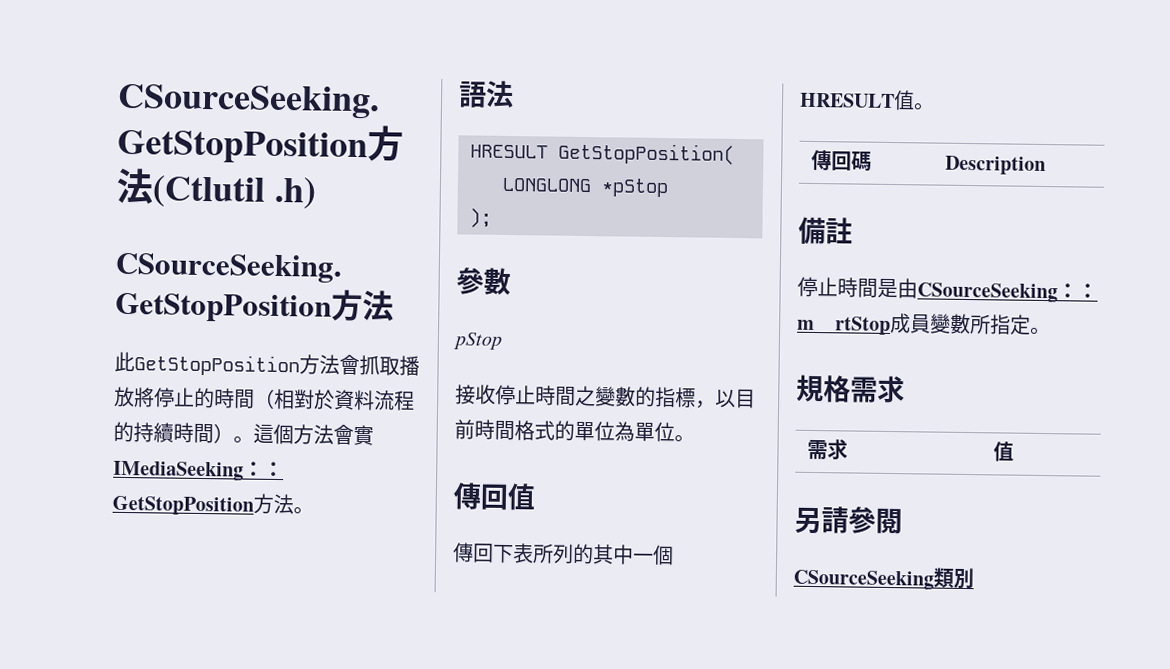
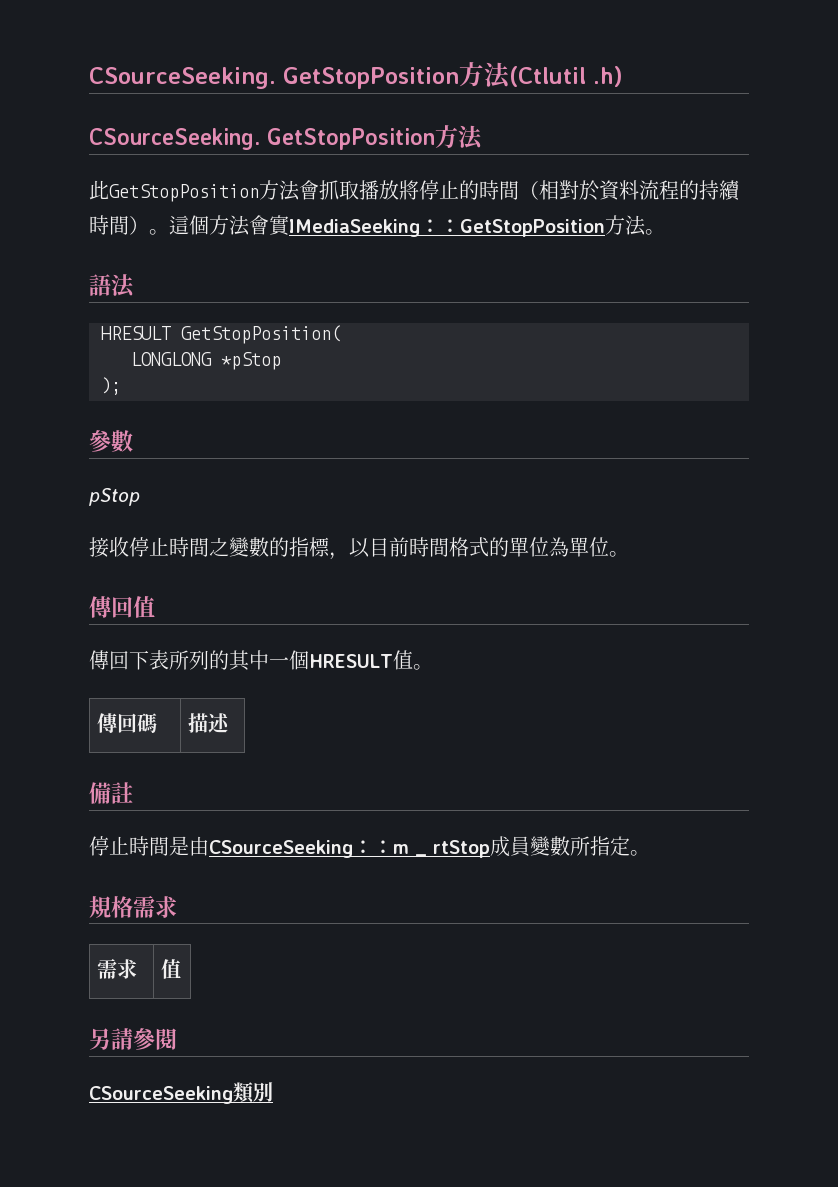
- 傳回碼 | Description
+ 傳回碼 | 描述

